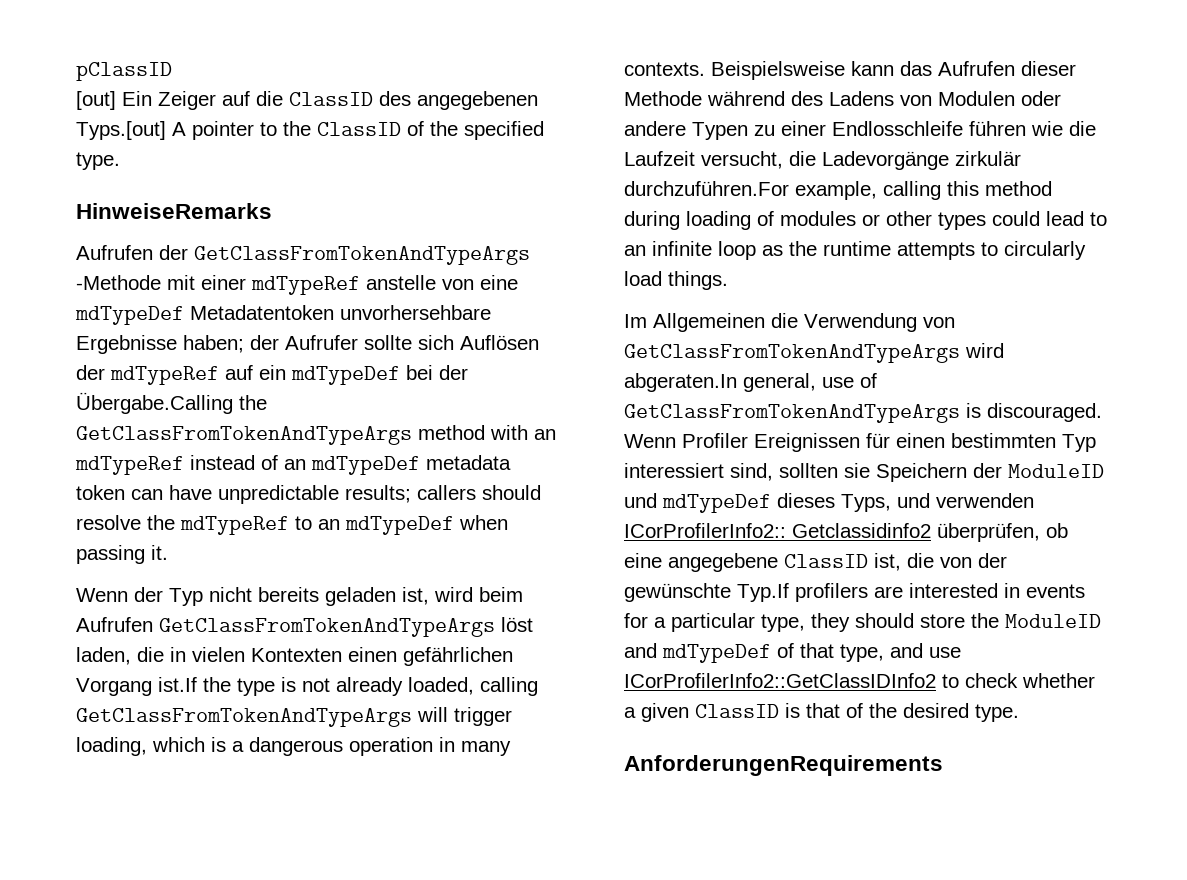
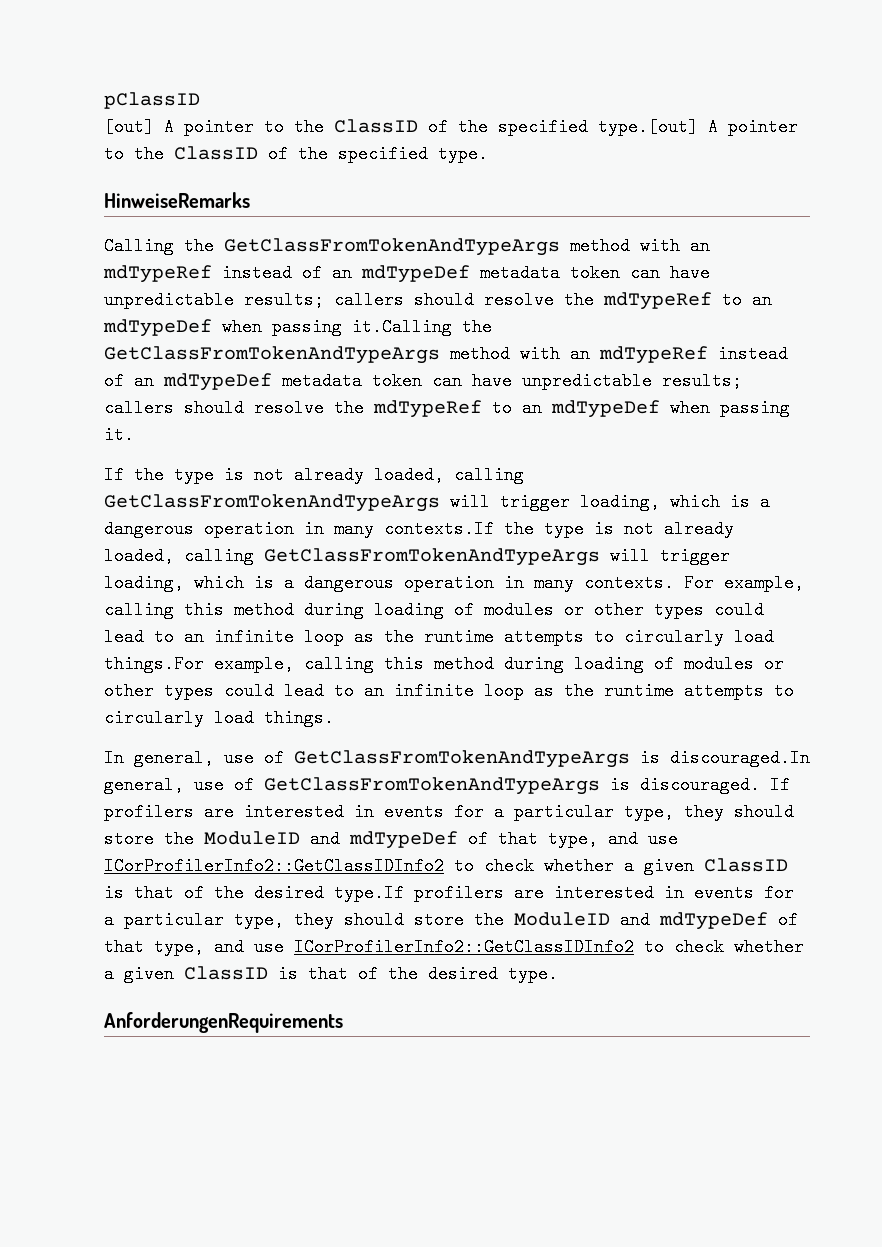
- [out] Ein Zeiger auf die ClassID des angegebenen Typs.[out] A pointer to the ClassID of the specified type.
+ [out] A pointer to the ClassID of the specified type.[out] A pointer to the ClassID of the specified type.
- Aufrufen der GetClassFromTokenAndTypeArgs -Methode mit einer mdTypeRef anstelle von eine mdTypeDef Metadatentoken unvorhersehbare Ergebnisse haben; der Aufrufer sollte sich Auflösen der mdTypeRef auf ein mdTypeDef bei der Übergabe.Calling the GetClassFromTokenAndTypeArgs method with an mdTypeRef instead of an mdTypeDef metadata token can have unpredictable results; callers should resolve the mdTypeRef to an mdTypeDef when passing it.
+ Calling the GetClassFromTokenAndTypeArgs method with an mdTypeRef instead of an mdTypeDef metadata token can have unpredictable results; callers should resolve the mdTypeRef to an mdTypeDef when passing it.Calling the GetClassFromTokenAndTypeArgs method with an mdTypeRef instead of an mdTypeDef metadata token can have unpredictable results; callers should resolve the mdTypeRef to an mdTypeDef when passing it.
- Wenn der Typ nicht bereits geladen ist, wird beim Aufrufen GetClassFromTokenAndTypeArgs löst laden, die in vielen Kontexten einen gefährlichen Vorgang ist.If the type is not already loaded, calling GetClassFromTokenAndTypeArgs will trigger loading, which is a dangerous operation in many contexts.
+ If the type is not already loaded, calling GetClassFromTokenAndTypeArgs will trigger loading, which is a dangerous operation in many contexts.If the type is not already loaded, calling GetClassFromTokenAndTypeArgs will trigger loading, which is a dangerous operation in many contexts.
- Beispielsweise kann das Aufrufen dieser Methode während des Ladens von Modulen oder andere Typen zu einer Endlosschleife führen wie die Laufzeit versucht, die Ladevorgänge zirkulär durchzuführen.For example, calling this method during loading of modules or other types could lead to an infinite loop as the runtime attempts to circularly load things.
+ For example, calling this method during loading of modules or other types could lead to an infinite loop as the runtime attempts to circularly load things.For example, calling this method during loading of modules or other types could lead to an infinite loop as the runtime attempts to circularly load things.
- Im Allgemeinen die Verwendung von GetClassFromTokenAndTypeArgs wird abgeraten.In general, use of GetClassFromTokenAndTypeArgs is discouraged.
+ In general, use of GetClassFromTokenAndTypeArgs is discouraged.In general, use of GetClassFromTokenAndTypeArgs is discouraged.
- Wenn Profiler Ereignissen für einen bestimmten Typ interessiert sind, sollten sie Speichern der ModuleID und mdTypeDef dieses Typs, und verwenden ICorProfilerInfo2:: Getclassidinfo2 überprüfen, ob eine angegebene ClassID ist, die von der gewünschte Typ.If profilers are interested in events for a particular type, they should store the ModuleID and mdTypeDef of that type, and use ICorProfilerInfo2::GetClassIDInfo2 to check whether a given ClassID is that of the desired type.
+ If profilers are interested in events for a particular type, they should store the ModuleID and mdTypeDef of that type, and use ICorProfilerInfo2::GetClassIDInfo2 to check whether a given ClassID is that of the desired type.If profilers are interested in events for a particular type, they should store the ModuleID and mdTypeDef of that type, and use ICorProfilerInfo2::GetClassIDInfo2 to check whether a given ClassID is that of the desired type.

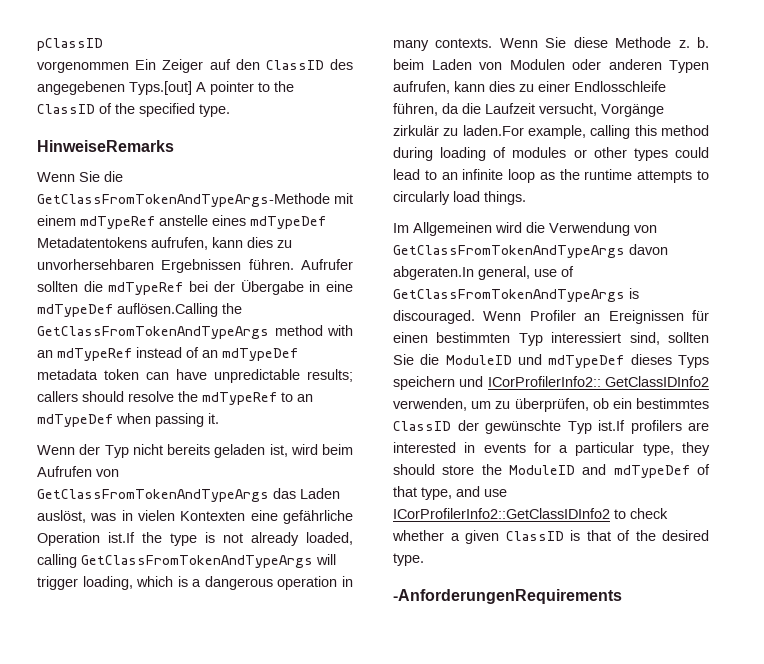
- [out] A pointer to the ClassID of the specified type.[out] A pointer to the ClassID of the specified type.
+ vorgenommen Ein Zeiger auf den ClassID des angegebenen Typs.[out] A pointer to the ClassID of the specified type.
- Calling the GetClassFromTokenAndTypeArgs method with an mdTypeRef instead of an mdTypeDef metadata token can have unpredictable results; callers should resolve the mdTypeRef to an mdTypeDef when passing it.Calling the GetClassFromTokenAndTypeArgs method with an mdTypeRef instead of an mdTypeDef metadata token can have unpredictable results; callers should resolve the mdTypeRef to an mdTypeDef when passing it.
+ Wenn Sie die GetClassFromTokenAndTypeArgs-Methode mit einem mdTypeRef anstelle eines mdTypeDef Metadatentokens aufrufen, kann dies zu unvorhersehbaren Ergebnissen führen. Aufrufer sollten die mdTypeRef bei der Übergabe in eine mdTypeDef auflösen.Calling the GetClassFromTokenAndTypeArgs method with an mdTypeRef instead of an mdTypeDef metadata token can have unpredictable results; callers should resolve the mdTypeRef to an mdTypeDef when passing it.
- If the type is not already loaded, calling GetClassFromTokenAndTypeArgs will trigger loading, which is a dangerous operation in many contexts.If the type is not already loaded, calling GetClassFromTokenAndTypeArgs will trigger loading, which is a dangerous operation in many contexts.
+ Wenn der Typ nicht bereits geladen ist, wird beim Aufrufen von GetClassFromTokenAndTypeArgs das Laden auslöst, was in vielen Kontexten eine gefährliche Operation ist.If the type is not already loaded, calling GetClassFromTokenAndTypeArgs will trigger loading, which is a dangerous operation in many contexts.
- For example, calling this method during loading of modules or other types could lead to an infinite loop as the runtime attempts to circularly load things.For example, calling this method during loading of modules or other types could lead to an infinite loop as the runtime attempts to circularly load things.
+ Wenn Sie diese Methode z. b. beim Laden von Modulen oder anderen Typen aufrufen, kann dies zu einer Endlosschleife führen, da die Laufzeit versucht, Vorgänge zirkulär zu laden.For example, calling this method during loading of modules or other types could lead to an infinite loop as the runtime attempts to circularly load things.
- In general, use of GetClassFromTokenAndTypeArgs is discouraged.In general, use of GetClassFromTokenAndTypeArgs is discouraged.
+ Im Allgemeinen wird die Verwendung von GetClassFromTokenAndTypeArgs davon abgeraten.In general, use of GetClassFromTokenAndTypeArgs is discouraged.
- If profilers are interested in events for a particular type, they should store the ModuleID and mdTypeDef of that type, and use ICorProfilerInfo2::GetClassIDInfo2 to check whether a given ClassID is that of the desired type.If profilers are interested in events for a particular type, they should store the ModuleID and mdTypeDef of that type, and use ICorProfilerInfo2::GetClassIDInfo2 to check whether a given ClassID is that of the desired type.
+ Wenn Profiler an Ereignissen für einen bestimmten Typ interessiert sind, sollten Sie die ModuleID und mdTypeDef dieses Typs speichern und ICorProfilerInfo2:: GetClassIDInfo2 verwenden, um zu überprüfen, ob ein bestimmtes ClassID der gewünschte Typ ist.If profilers are interested in events for a particular type, they should store the ModuleID and mdTypeDef of that type, and use ICorProfilerInfo2::GetClassIDInfo2 to check whether a given ClassID is that of the desired type.
- AnforderungenRequirements
+ -AnforderungenRequirements

